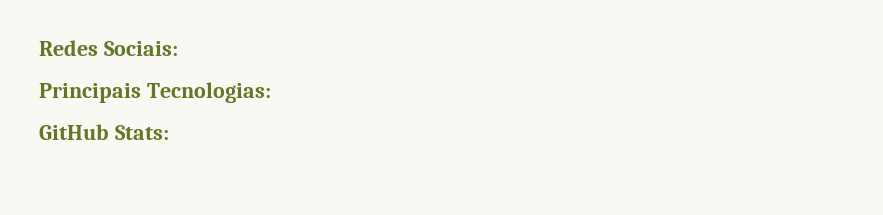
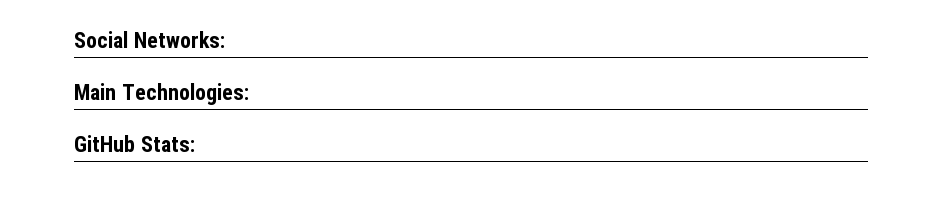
- Redes Sociais:
- Principais Tecnologias:
+ Social Networks:
+ Main Technologies:

